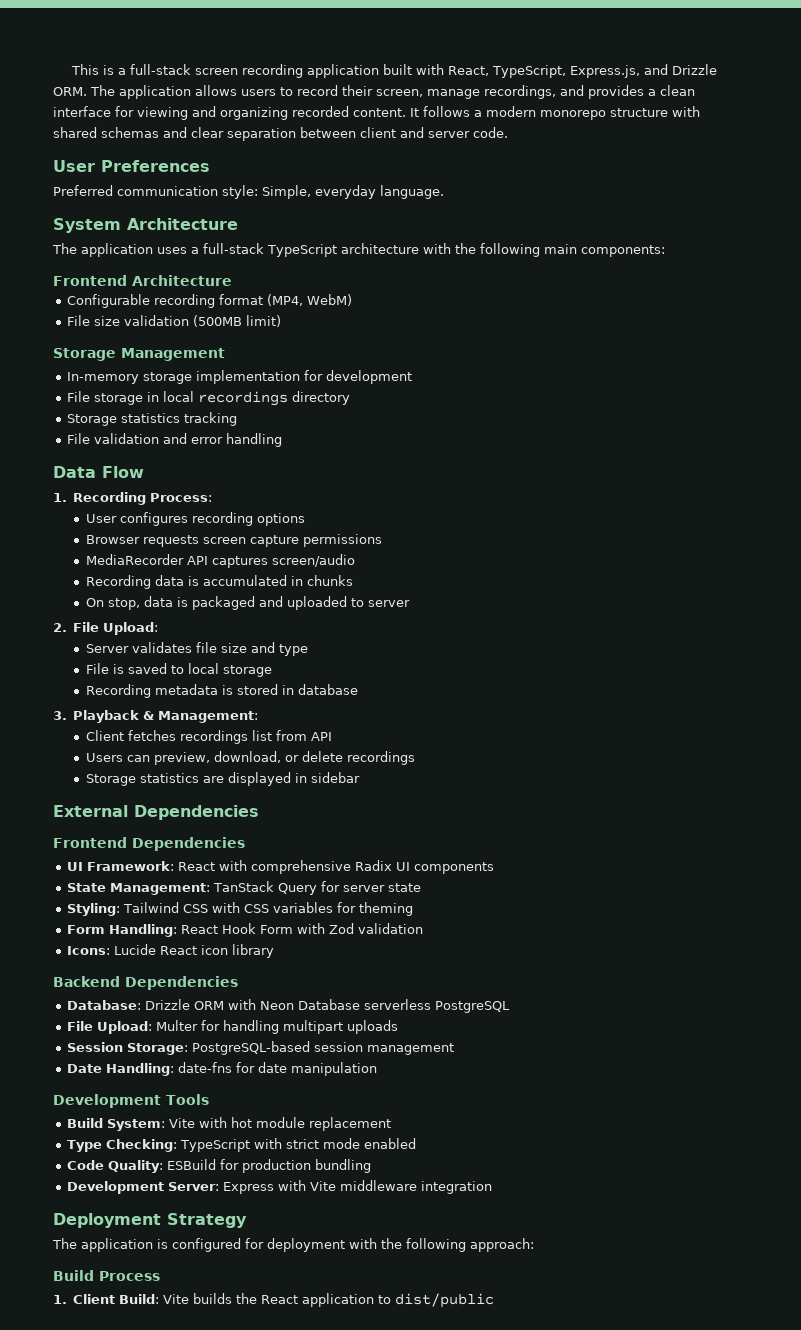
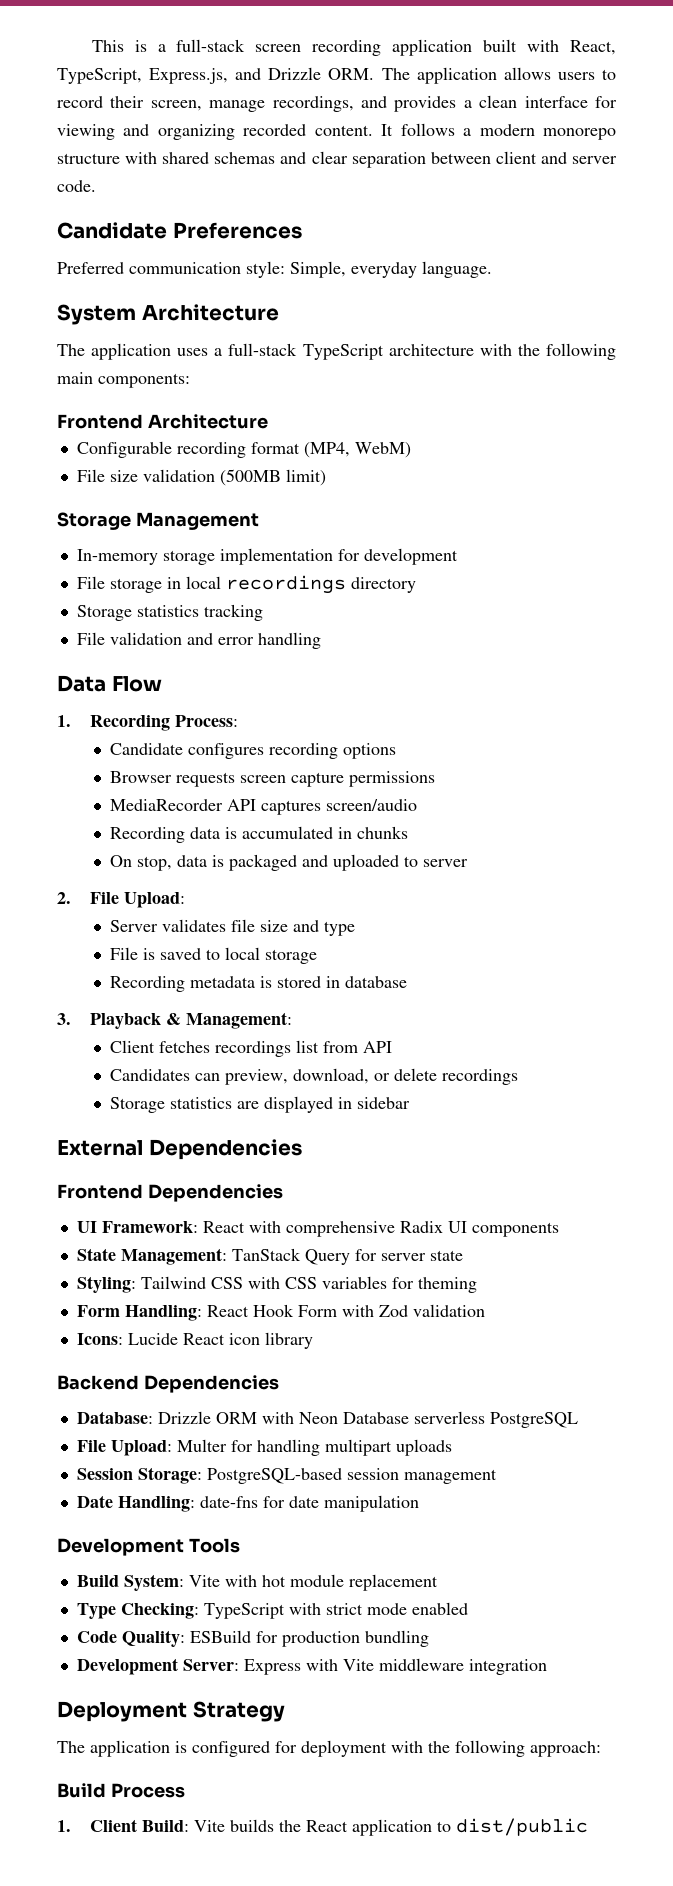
- User Preferences
+ Candidate Preferences
- User configures recording options
+ Candidate configures recording options
- Users can preview, download, or delete recordings
+ Candidates can preview, download, or delete recordings

